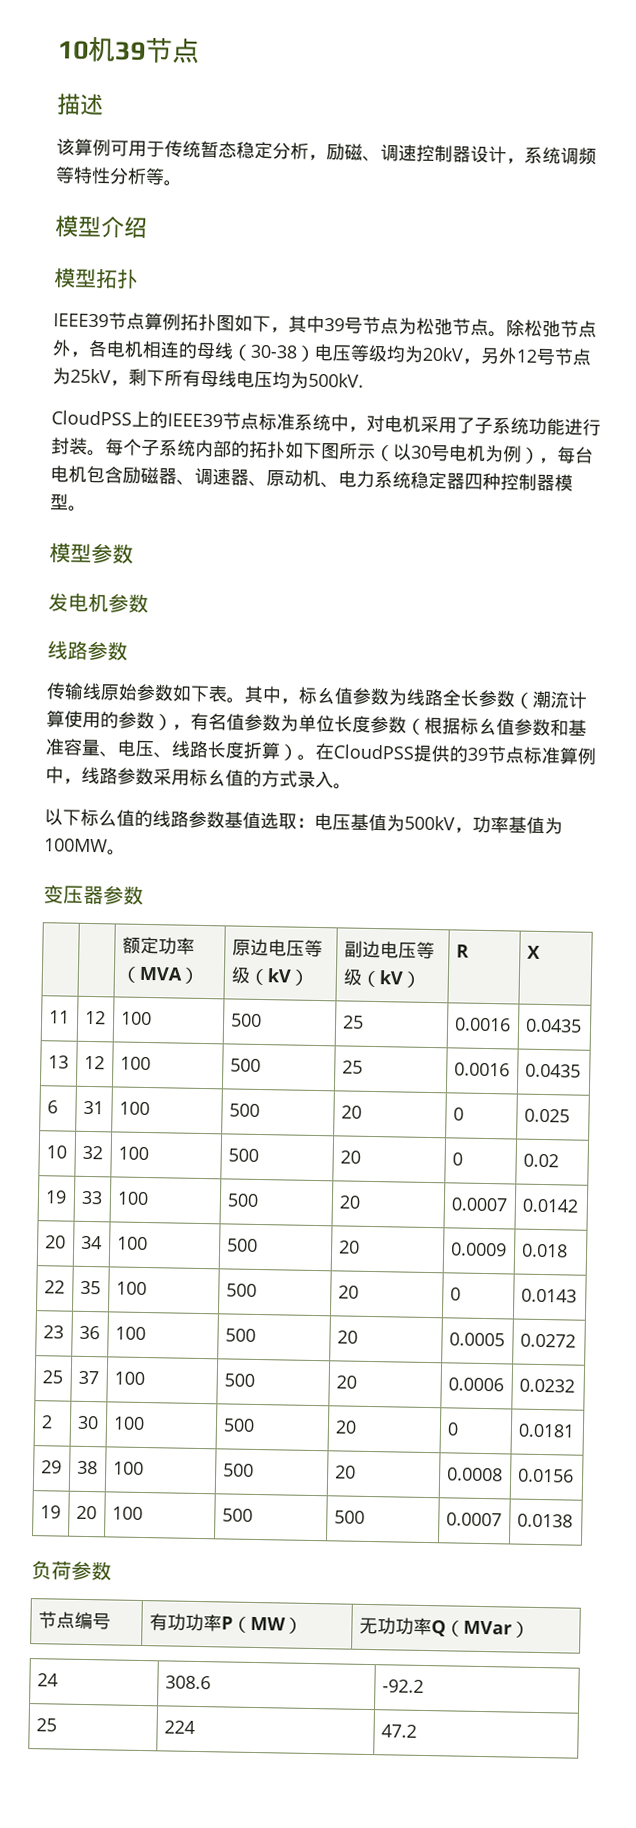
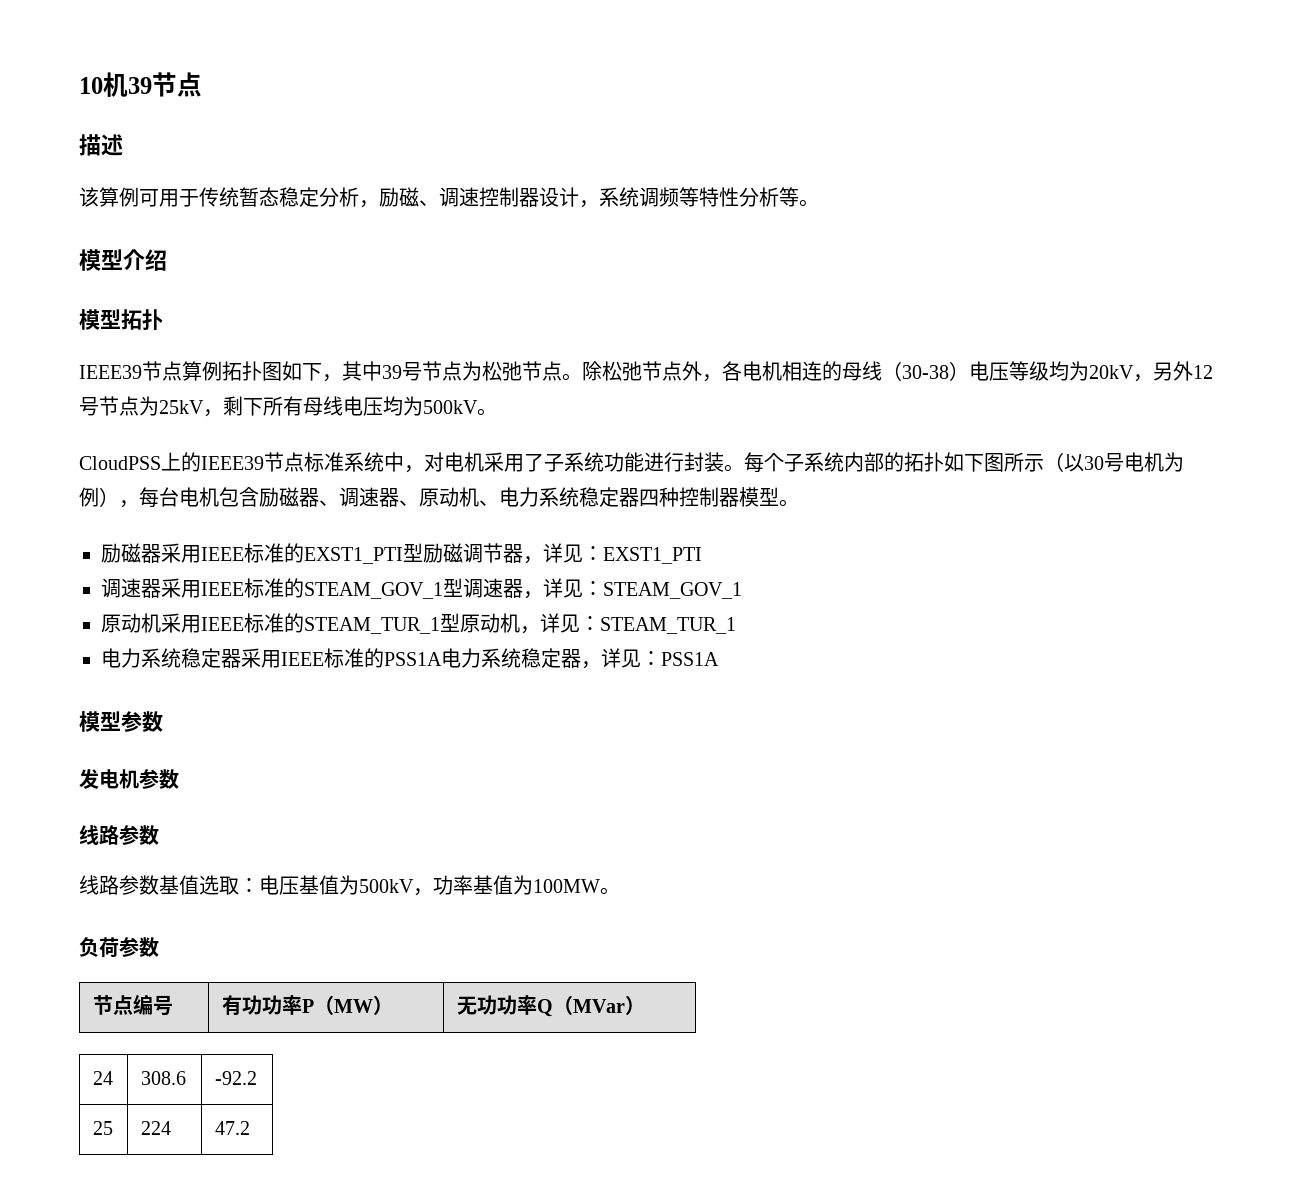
- 除松弛节点外，各电机相连的母线（30-38）电压等级均为20kV，另外12号节点为25kV，剩下所有母线电压均为500kV.
+ 除松弛节点外，各电机相连的母线（30-38）电压等级均为20kV，另外12号节点为25kV，剩下所有母线电压均为500kV。
+ 励磁器采用IEEE标准的EXST1_PTI型励磁调节器，详见：EXST1_PTI
+ 调速器采用IEEE标准的STEAM_GOV_1型调速器，详见：STEAM_GOV_1
+ 原动机采用IEEE标准的STEAM_TUR_1型原动机，详见：STEAM_TUR_1
+ 电力系统稳定器采用IEEE标准的PSS1A电力系统稳定器，详见：PSS1A
- 传输线原始参数如下表。其中，标幺值参数为线路全长参数（潮流计算使用的参数），有名值参数为单位长度参数（根据标幺值参数和基准容量、电压、线路长度折算）。在CloudPSS提供的39节点标准算例中，线路参数采用标幺值的方式录入。
- 以下标么值的线路参数基值选取：电压基值为500kV，功率基值为100MW。
+ 线路参数基值选取：电压基值为500kV，功率基值为100MW。
- 变压器参数
- | | 额定功率（MVA） | 原边电压等级（kV） | 副边电压等级（kV） | R | X
- 11 | 12 | 100 | 500 | 25 | 0.0016 | 0.0435
- 13 | 12 | 100 | 500 | 25 | 0.0016 | 0.0435
- 6 | 31 | 100 | 500 | 20 | 0 | 0.025
- 10 | 32 | 100 | 500 | 20 | 0 | 0.02
- 19 | 33 | 100 | 500 | 20 | 0.0007 | 0.0142
- 20 | 34 | 100 | 500 | 20 | 0.0009 | 0.018
- 22 | 35 | 100 | 500 | 20 | 0 | 0.0143
- 23 | 36 | 100 | 500 | 20 | 0.0005 | 0.0272
- 25 | 37 | 100 | 500 | 20 | 0.0006 | 0.0232
- 2 | 30 | 100 | 500 | 20 | 0 | 0.0181
- 29 | 38 | 100 | 500 | 20 | 0.0008 | 0.0156
- 19 | 20 | 100 | 500 | 500 | 0.0007 | 0.0138

